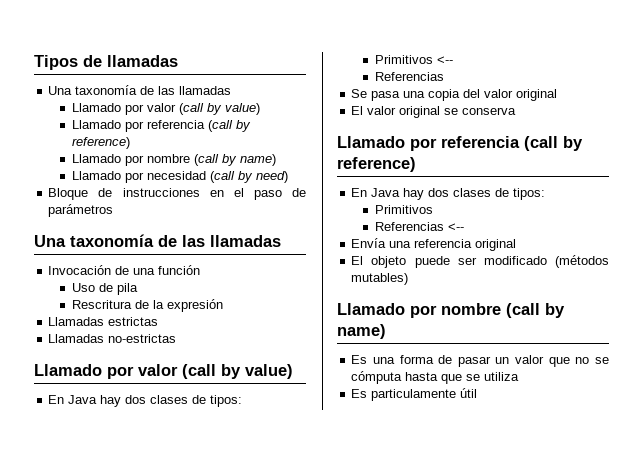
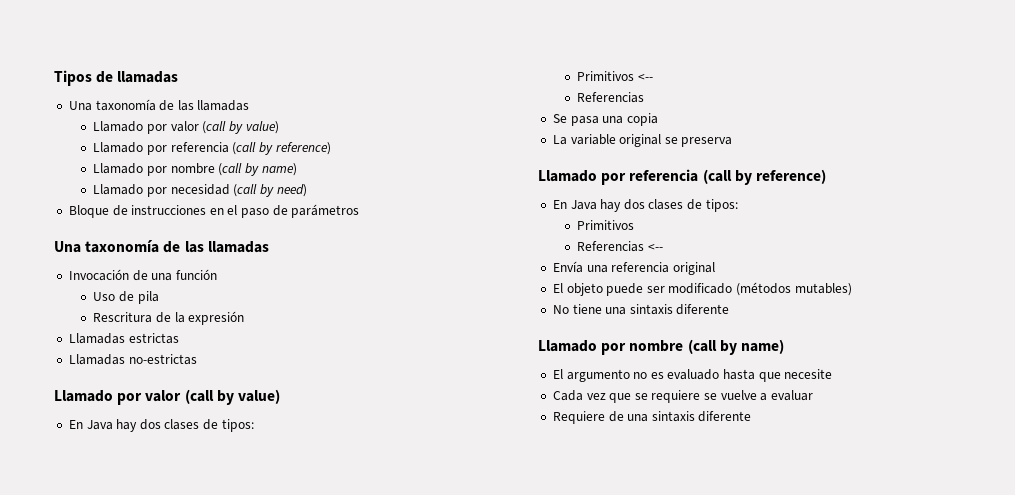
- Se pasa una copia del valor original
- El valor original se conserva
+ Se pasa una copia
+ La variable original se preserva
  El objeto puede ser modificado (métodos mutables)
+ No tiene una sintaxis diferente
  Llamado por nombre (call by name)
- Es una forma de pasar un valor que no se cómputa hasta que se utiliza
- Es particulamente útil
+ El argumento no es evaluado hasta que necesite
+ Cada vez que se requiere se vuelve a evaluar
+ Requiere de una sintaxis diferente

